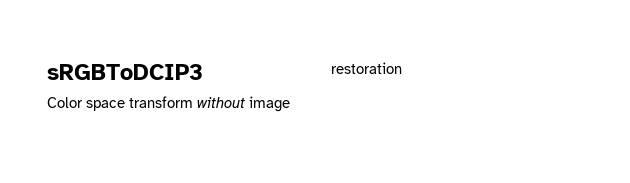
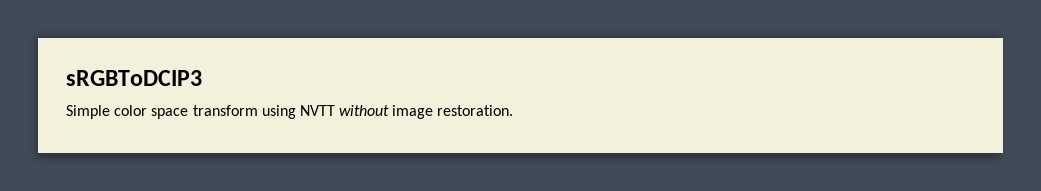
- Color space transform without image restoration
+ Simple color space transform using NVTT without image restoration.

